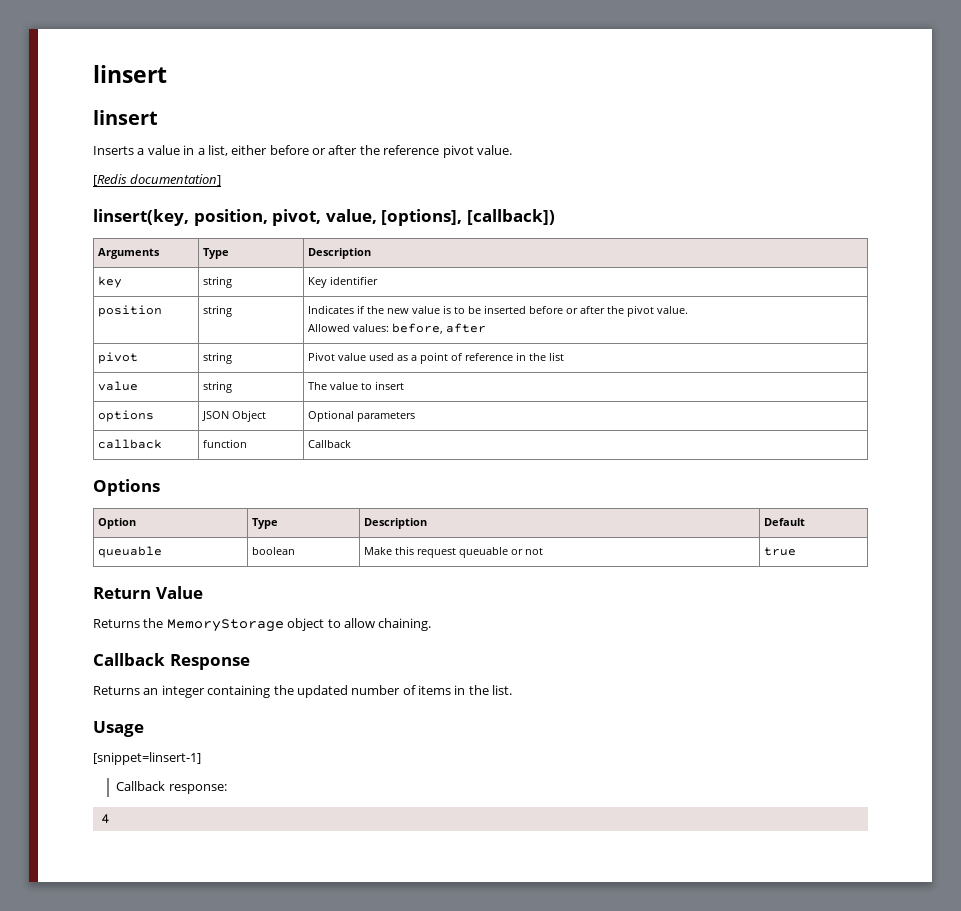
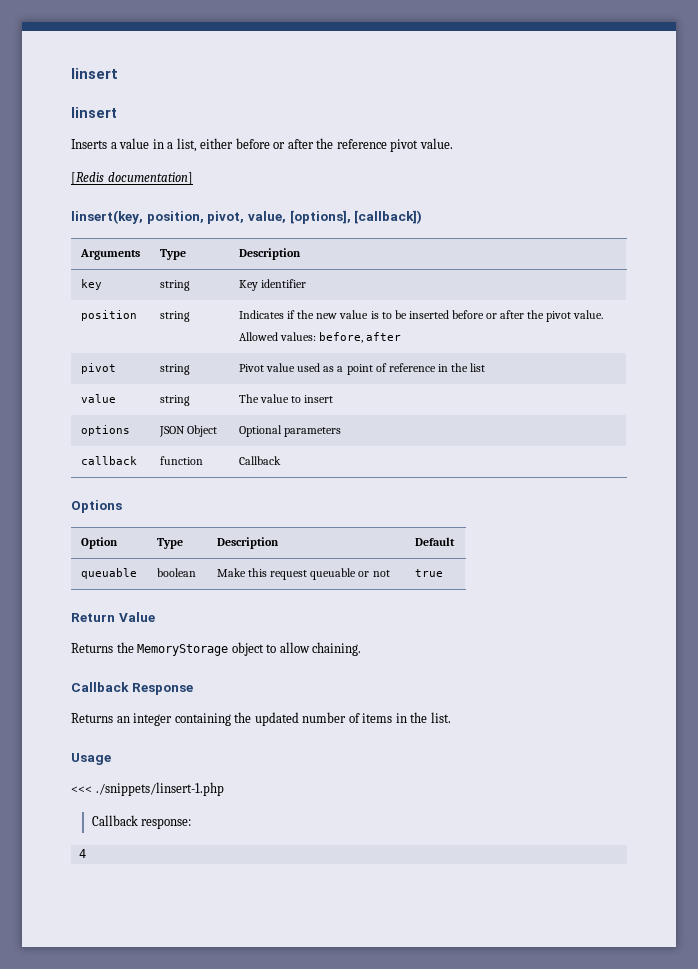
- [snippet=linsert-1]
+ <<< ./snippets/linsert-1.php

